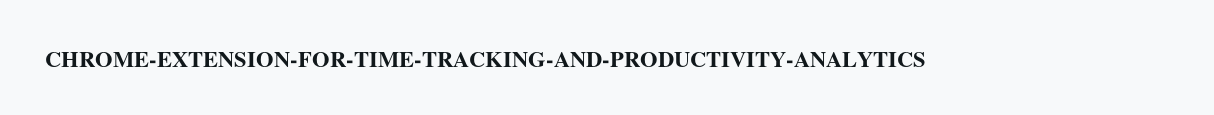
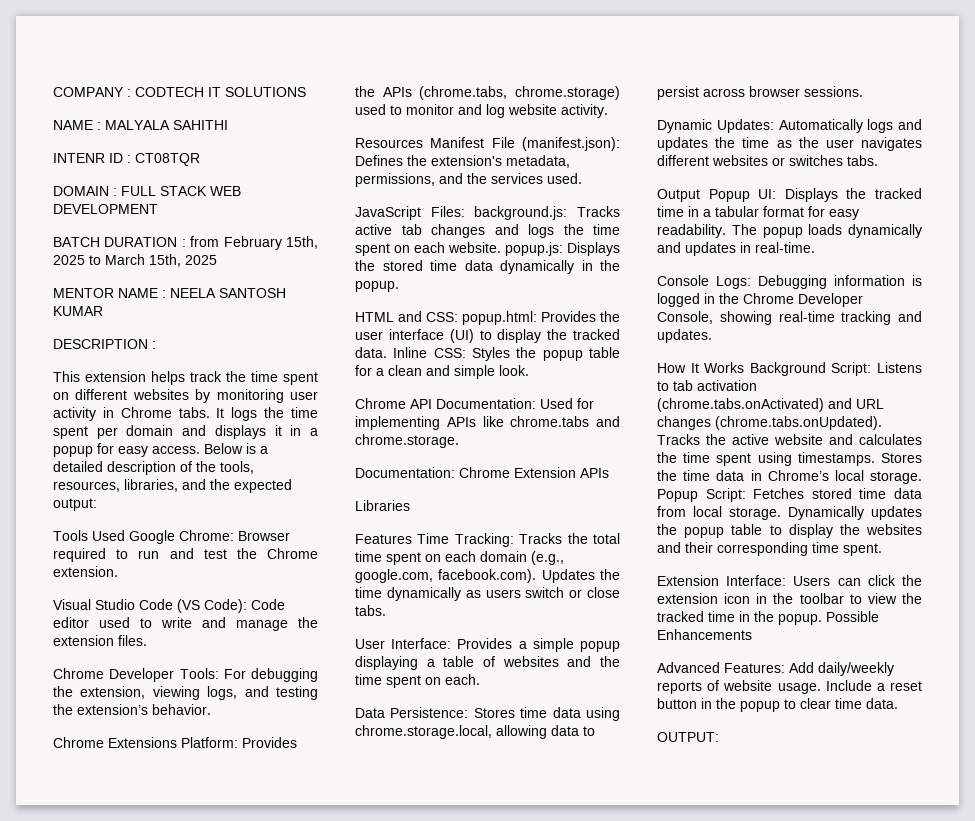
- CHROME-EXTENSION-FOR-TIME-TRACKING-AND-PRODUCTIVITY-ANALYTICS
+ COMPANY : CODTECH IT SOLUTIONS
+ NAME : MALYALA SAHITHI
+ INTENR ID : CT08TQR
+ DOMAIN : FULL STACK WEB DEVELOPMENT
+ BATCH DURATION : from February 15th, 2025 to March 15th, 2025
+ MENTOR NAME : NEELA SANTOSH KUMAR
+ DESCRIPTION :
+ This extension helps track the time spent on different websites by monitoring user activity in Chrome tabs. It logs the time spent per domain and displays it in a popup for easy access. Below is a detailed description of the tools, resources, libraries, and the expected output:
+ Tools Used Google Chrome: Browser required to run and test the Chrome extension.
+ Visual Studio Code (VS Code): Code editor used to write and manage the extension files.
+ Chrome Developer Tools: For debugging the extension, viewing logs, and testing the extension’s behavior.
+ Chrome Extensions Platform: Provides the APIs (chrome.tabs, chrome.storage) used to monitor and log website activity.
+ Resources Manifest File (manifest.json): Defines the extension's metadata, permissions, and the services used.
+ JavaScript Files: background.js: Tracks active tab changes and logs the time spent on each website. popup.js: Displays the stored time data dynamically in the popup.
+ HTML and CSS: popup.html: Provides the user interface (UI) to display the tracked data. Inline CSS: Styles the popup table for a clean and simple look.
+ Chrome API Documentation: Used for implementing APIs like chrome.tabs and chrome.storage.
+ Documentation: Chrome Extension APIs
+ Libraries
+ Features Time Tracking: Tracks the total time spent on each domain (e.g., google.com, facebook.com). Updates the time dynamically as users switch or close tabs.
+ User Interface: Provides a simple popup displaying a table of websites and the time spent on each.
+ Data Persistence: Stores time data using chrome.storage.local, allowing data to persist across browser sessions.
+ Dynamic Updates: Automatically logs and updates the time as the user navigates different websites or switches tabs.
+ Output Popup UI: Displays the tracked time in a tabular format for easy readability. The popup loads dynamically and updates in real-time.
+ Console Logs: Debugging information is logged in the Chrome Developer Console, showing real-time tracking and updates.
+ How It Works Background Script: Listens to tab activation (chrome.tabs.onActivated) and URL changes (chrome.tabs.onUpdated). Tracks the active website and calculates the time spent using timestamps. Stores the time data in Chrome’s local storage. Popup Script: Fetches stored time data from local storage. Dynamically updates the popup table to display the websites and their corresponding time spent.
+ Extension Interface: Users can click the extension icon in the toolbar to view the tracked time in the popup. Possible Enhancements
+ Advanced Features: Add daily/weekly reports of website usage. Include a reset button in the popup to clear time data.
+ OUTPUT:

